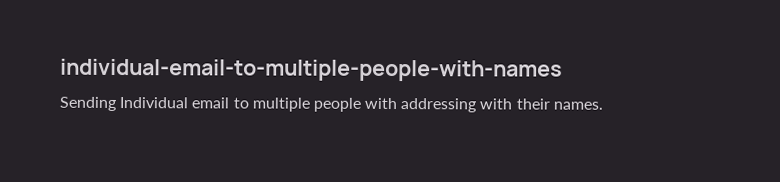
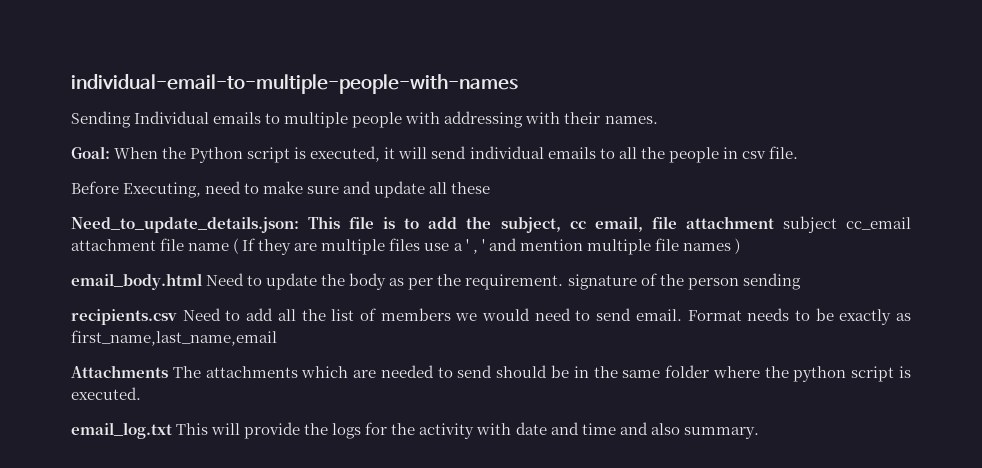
- Sending Individual email to multiple people with addressing with their names.
+ Sending Individual emails to multiple people with addressing with their names.
+ Goal: When the Python script is executed, it will send individual emails to all the people in csv file.
+ Before Executing, need to make sure and update all these
+ Need_to_update_details.json: This file is to add the subject, cc email, file attachment subject cc_email attachment file name ( If they are multiple files use a ' , ' and mention multiple file names )
+ email_body.html Need to update the body as per the requirement. signature of the person sending
+ recipients.csv Need to add all the list of members we would need to send email. Format needs to be exactly as first_name,last_name,email
+ Attachments The attachments which are needed to send should be in the same folder where the python script is executed.
+ email_log.txt This will provide the logs for the activity with date and time and also summary.

